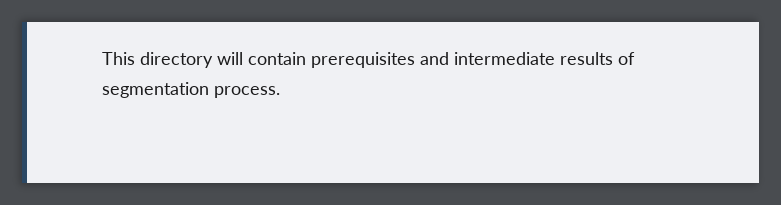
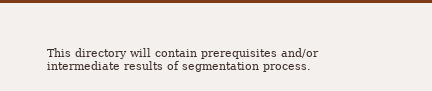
- This directory will contain prerequisites and intermediate results of segmentation process.
+ This directory will contain prerequisites and/or intermediate results of segmentation process.

